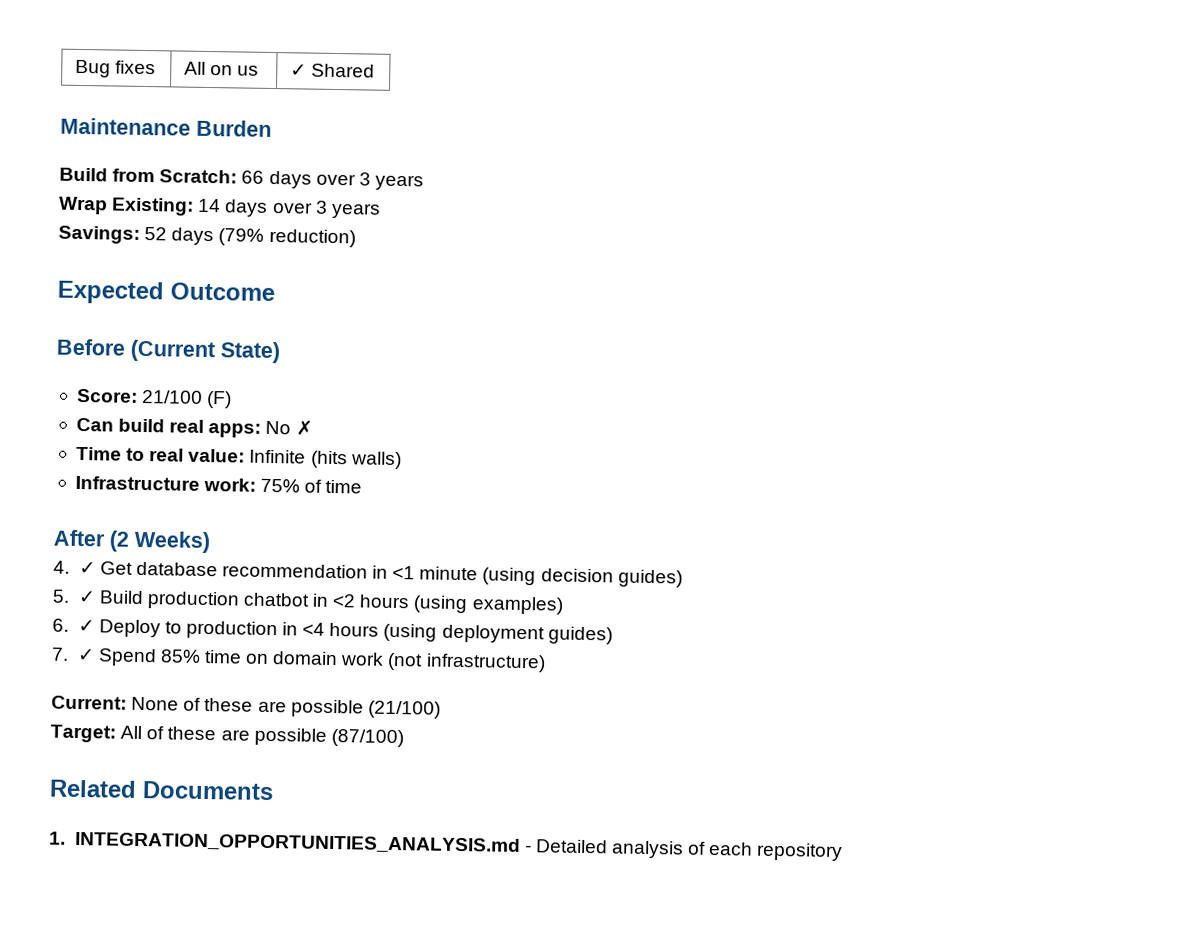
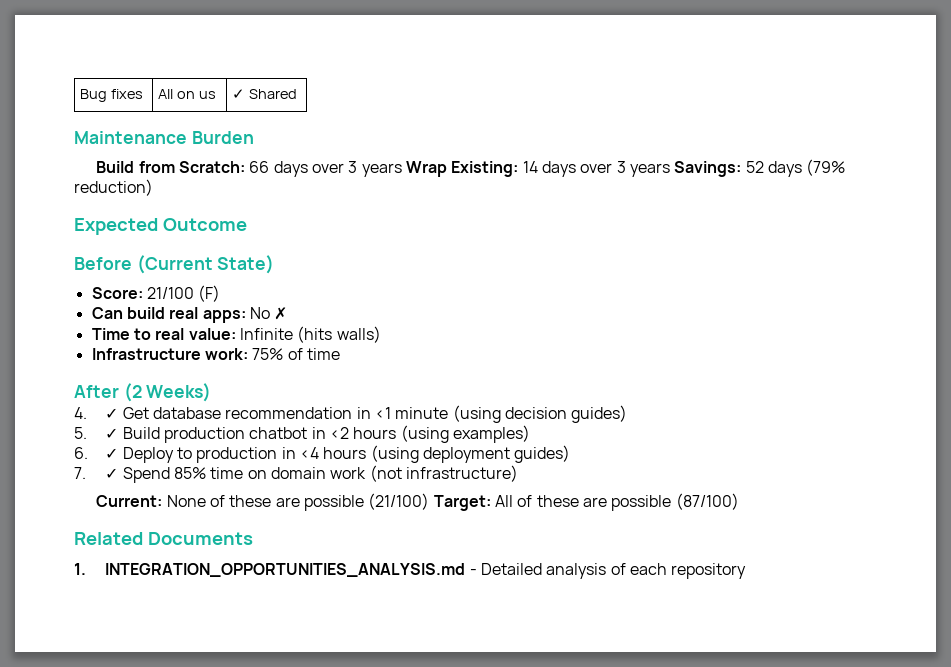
- Build from Scratch: 66 days over 3 years
- Wrap Existing: 14 days over 3 years
- Savings: 52 days (79% reduction)
+ Build from Scratch: 66 days over 3 years Wrap Existing: 14 days over 3 years Savings: 52 days (79% reduction)
- Current: None of these are possible (21/100)
- Target: All of these are possible (87/100)
+ Current: None of these are possible (21/100) Target: All of these are possible (87/100)

